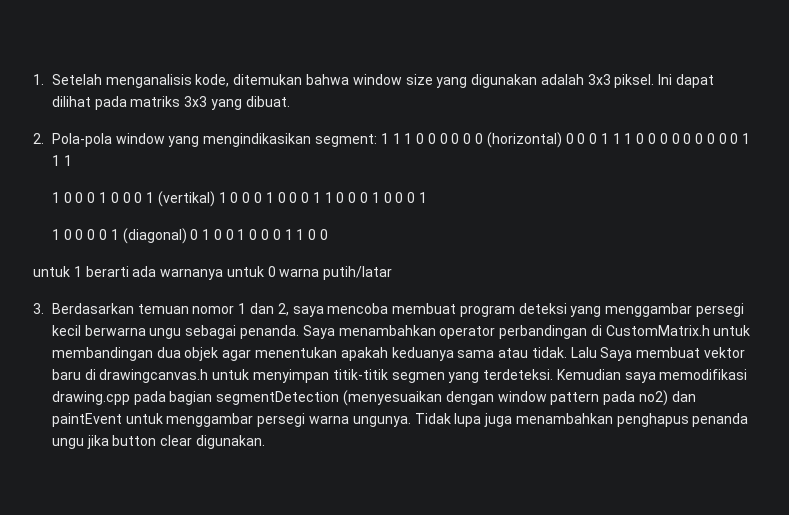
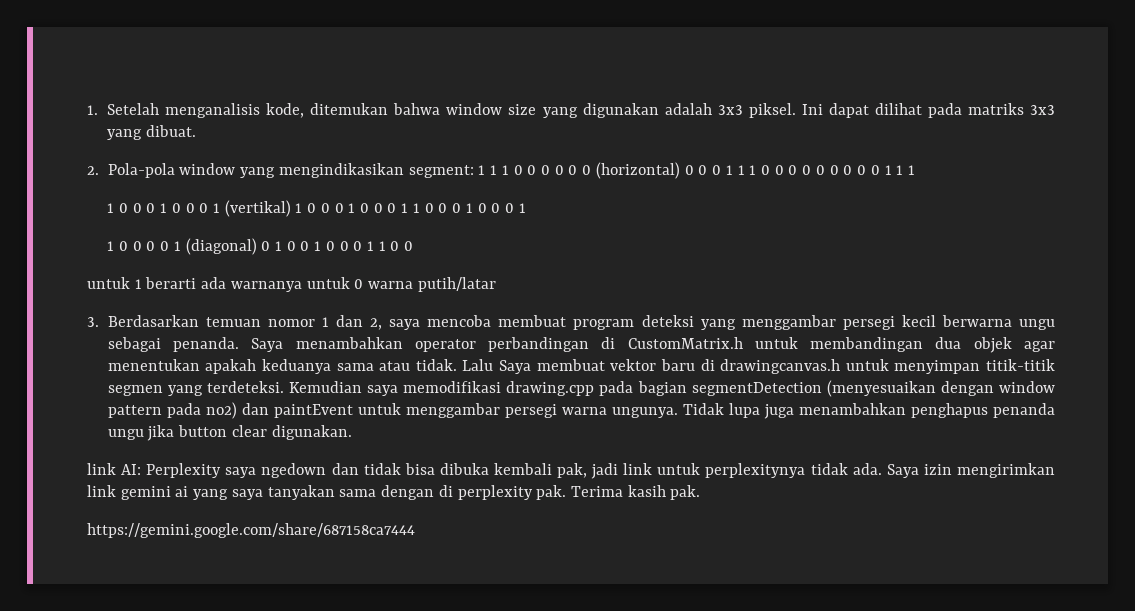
+ link AI: Perplexity saya ngedown dan tidak bisa dibuka kembali pak, jadi link untuk perplexitynya tidak ada. Saya izin mengirimkan link gemini ai yang saya tanyakan sama dengan di perplexity pak. Terima kasih pak.
+ https://gemini.google.com/share/687158ca7444

